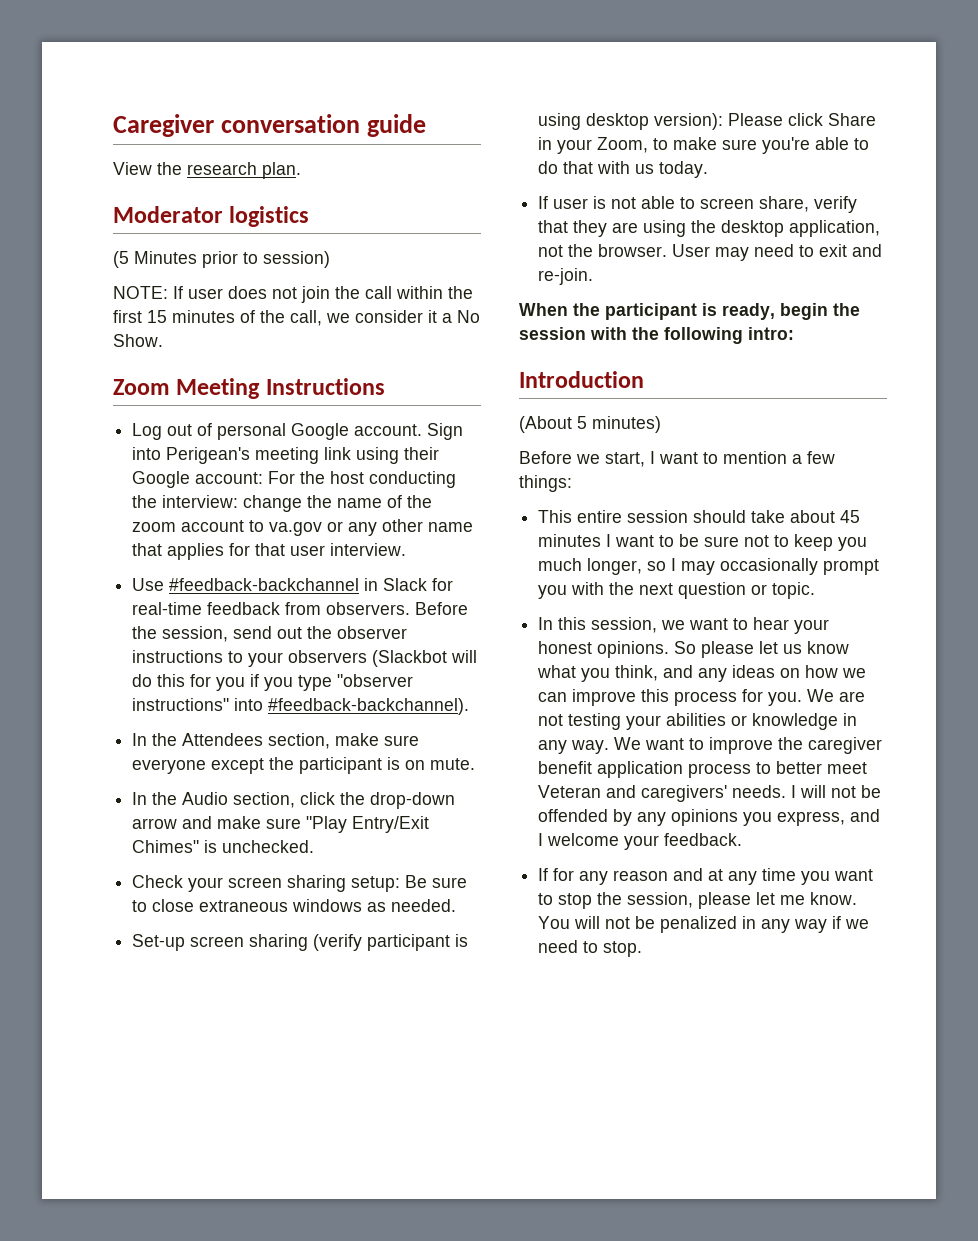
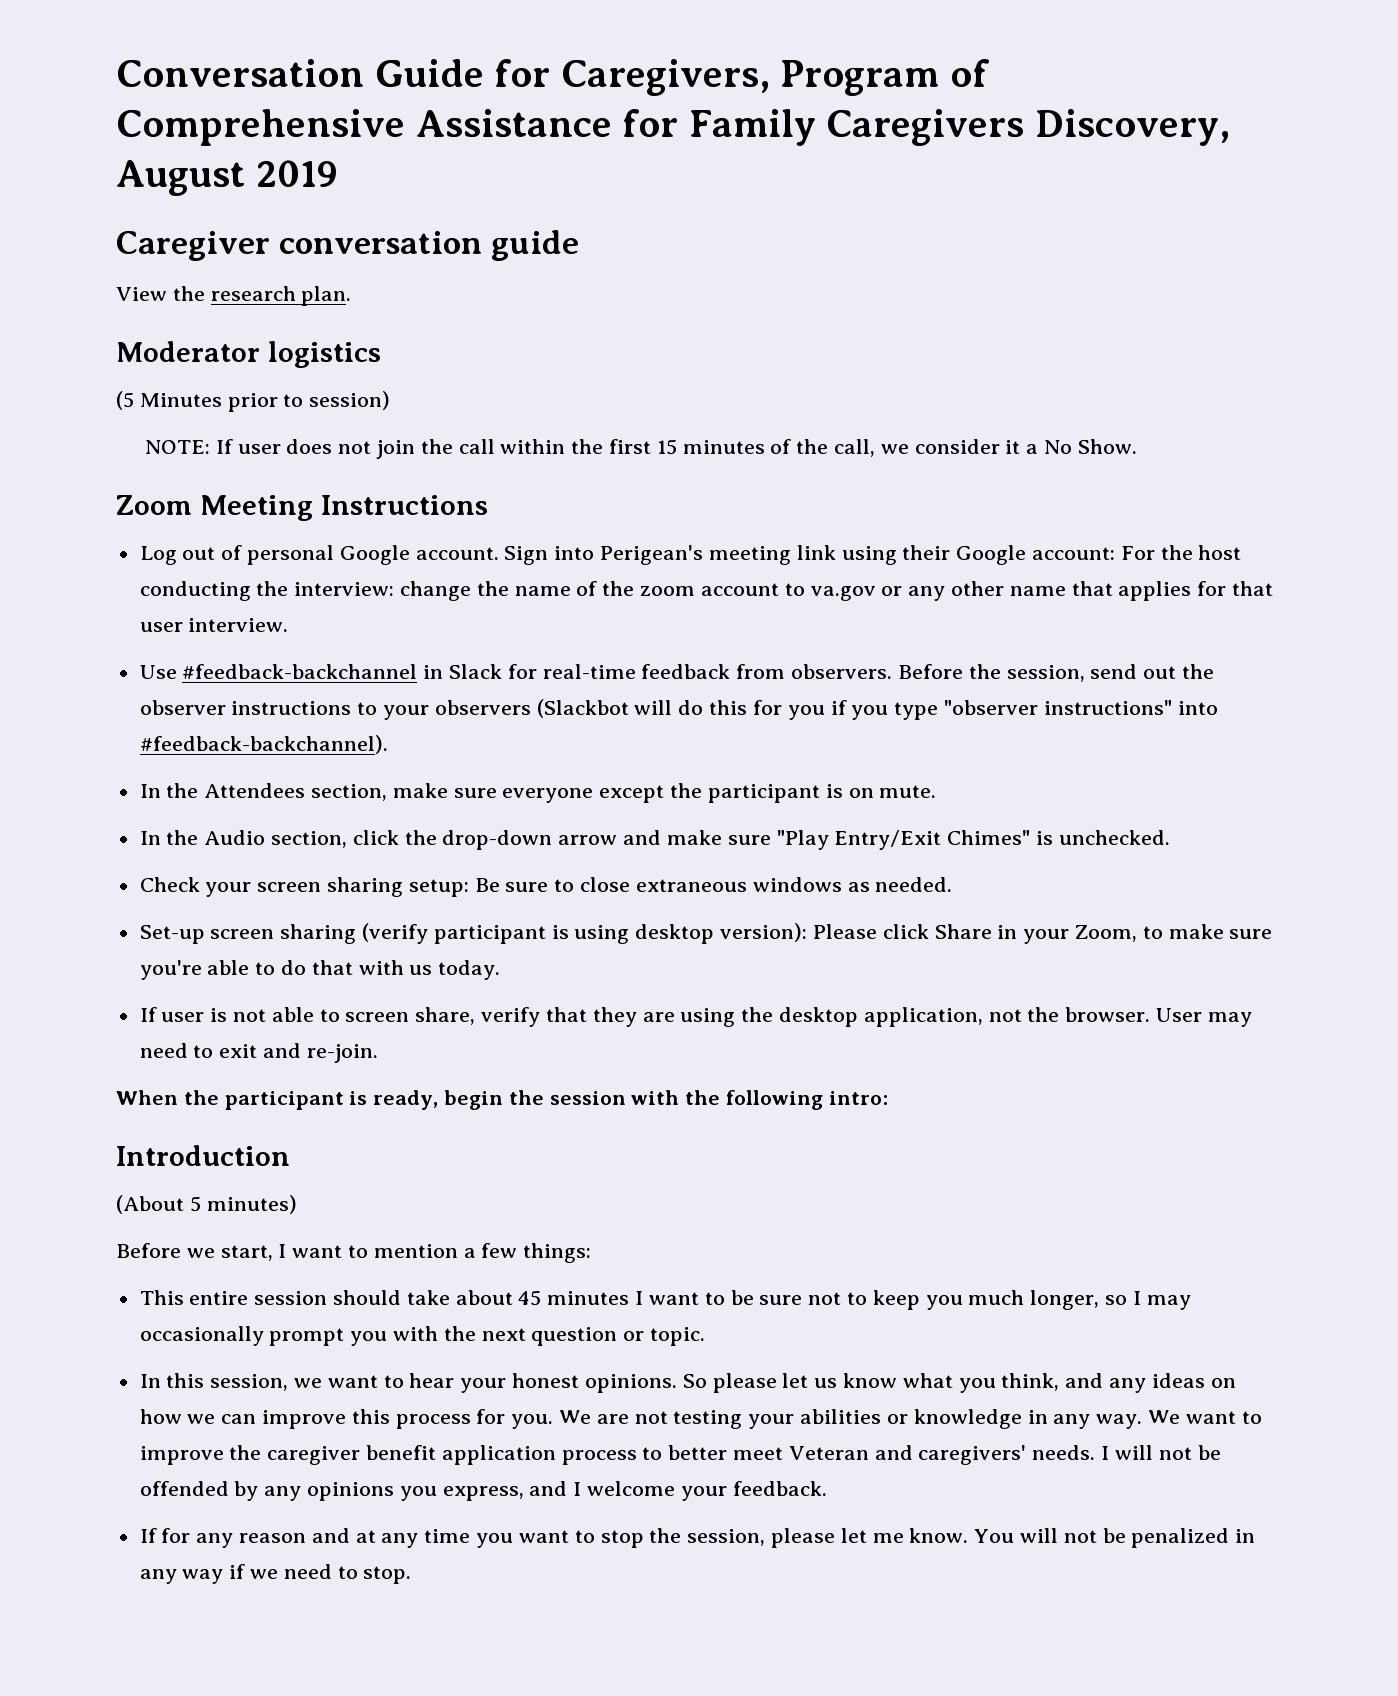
+ Conversation Guide for Caregivers, Program of Comprehensive Assistance for Family Caregivers Discovery, August 2019

